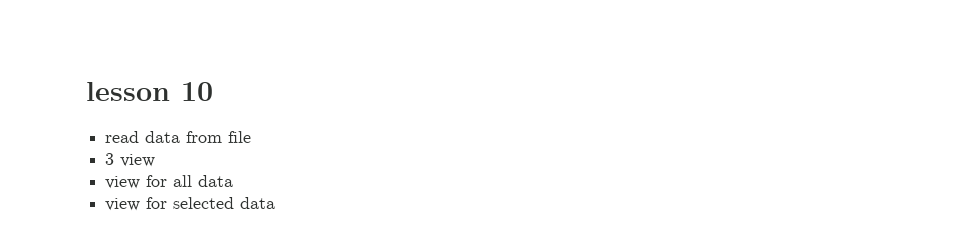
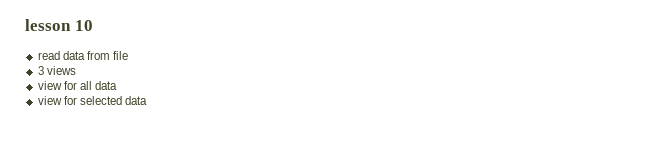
- 3 view
+ 3 views

